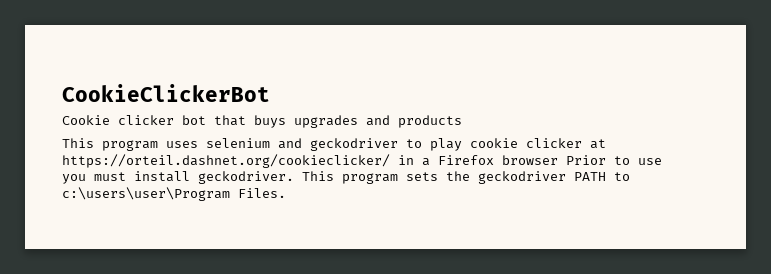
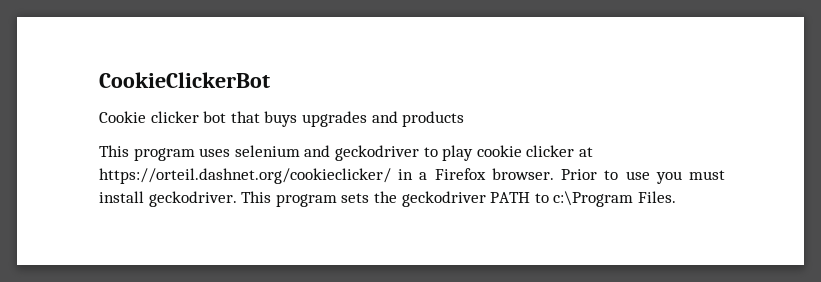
- This program uses selenium and geckodriver to play cookie clicker at https://orteil.dashnet.org/cookieclicker/ in a Firefox browser Prior to use you must install geckodriver.
+ This program uses selenium and geckodriver to play cookie clicker at https://orteil.dashnet.org/cookieclicker/ in a Firefox browser. Prior to use you must install geckodriver.
- This program sets the geckodriver PATH to c:\users\user\Program Files.
+ This program sets the geckodriver PATH to c:\Program Files.

